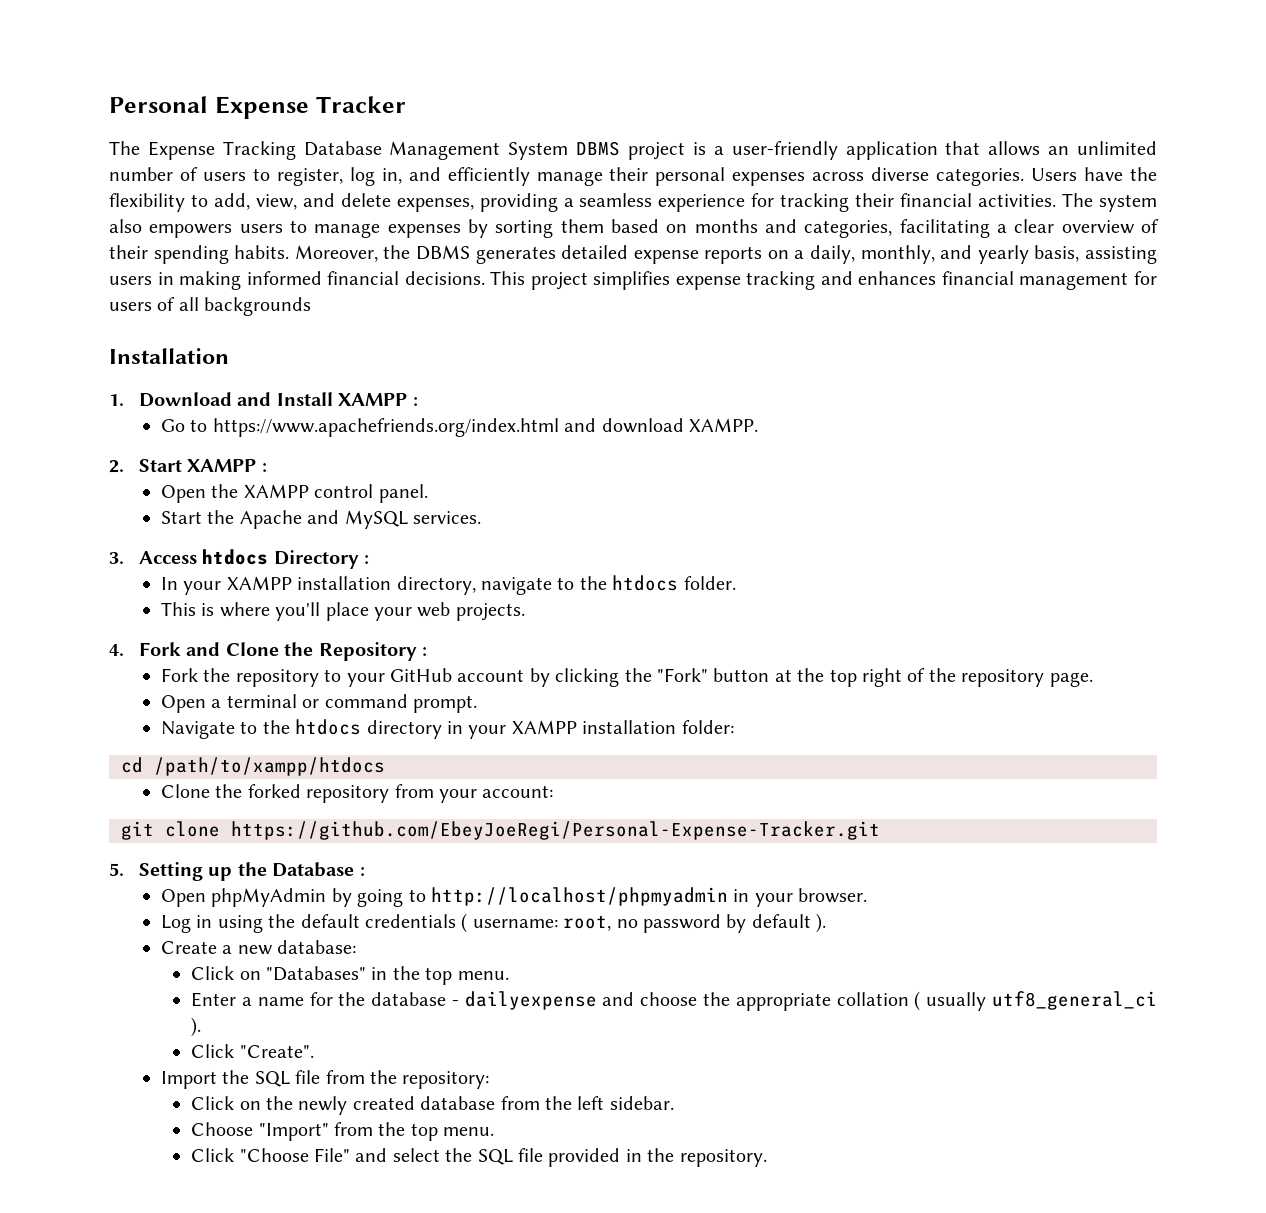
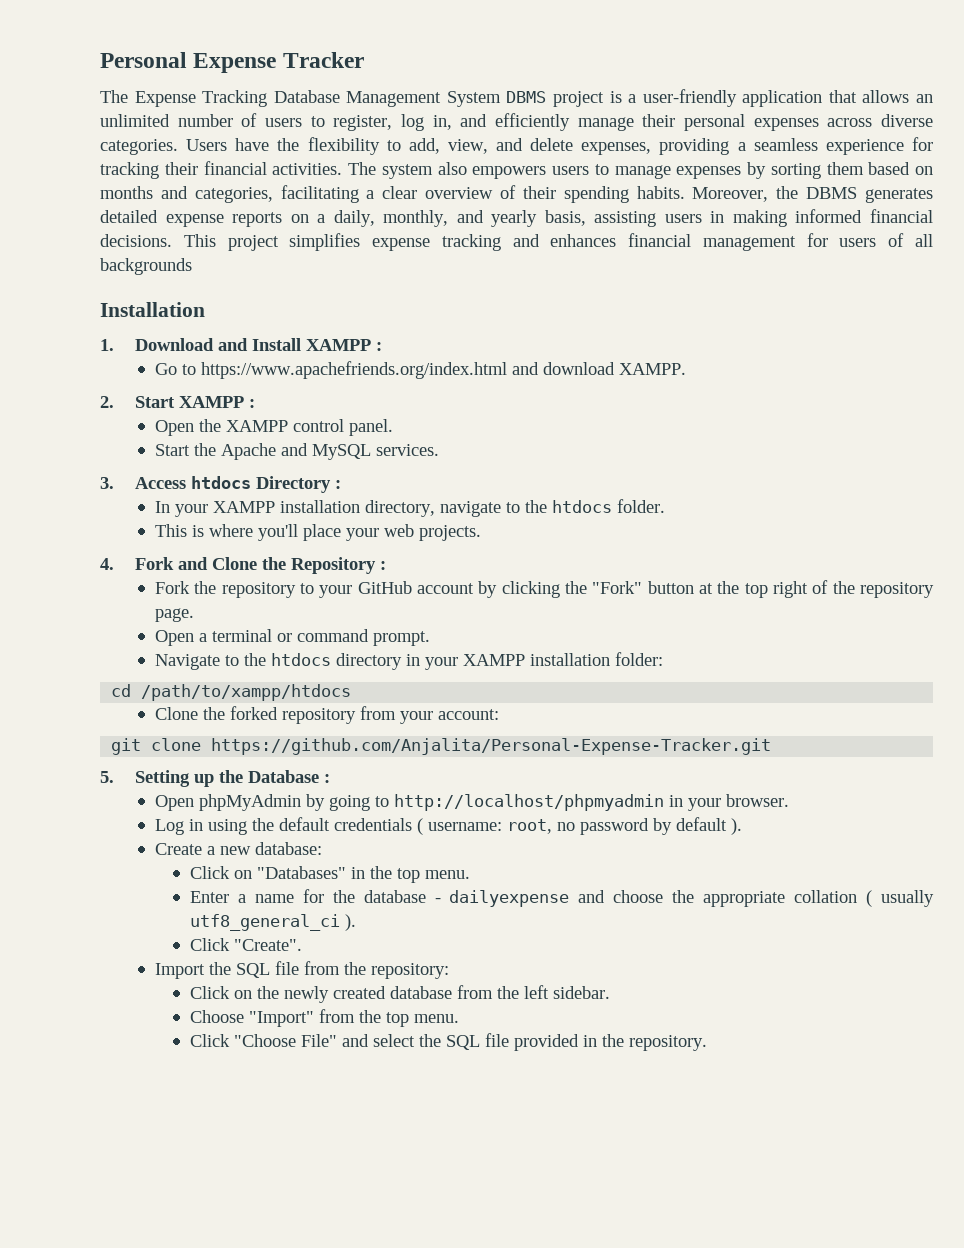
- git clone https://github.com/EbeyJoeRegi/Personal-Expense-Tracker.git
+ git clone https://github.com/Anjalita/Personal-Expense-Tracker.git

